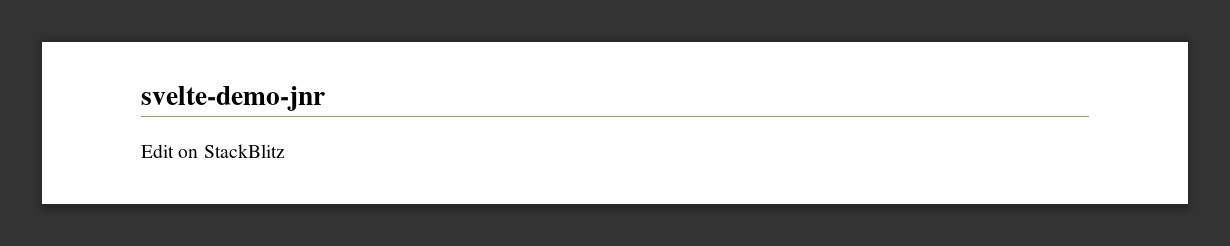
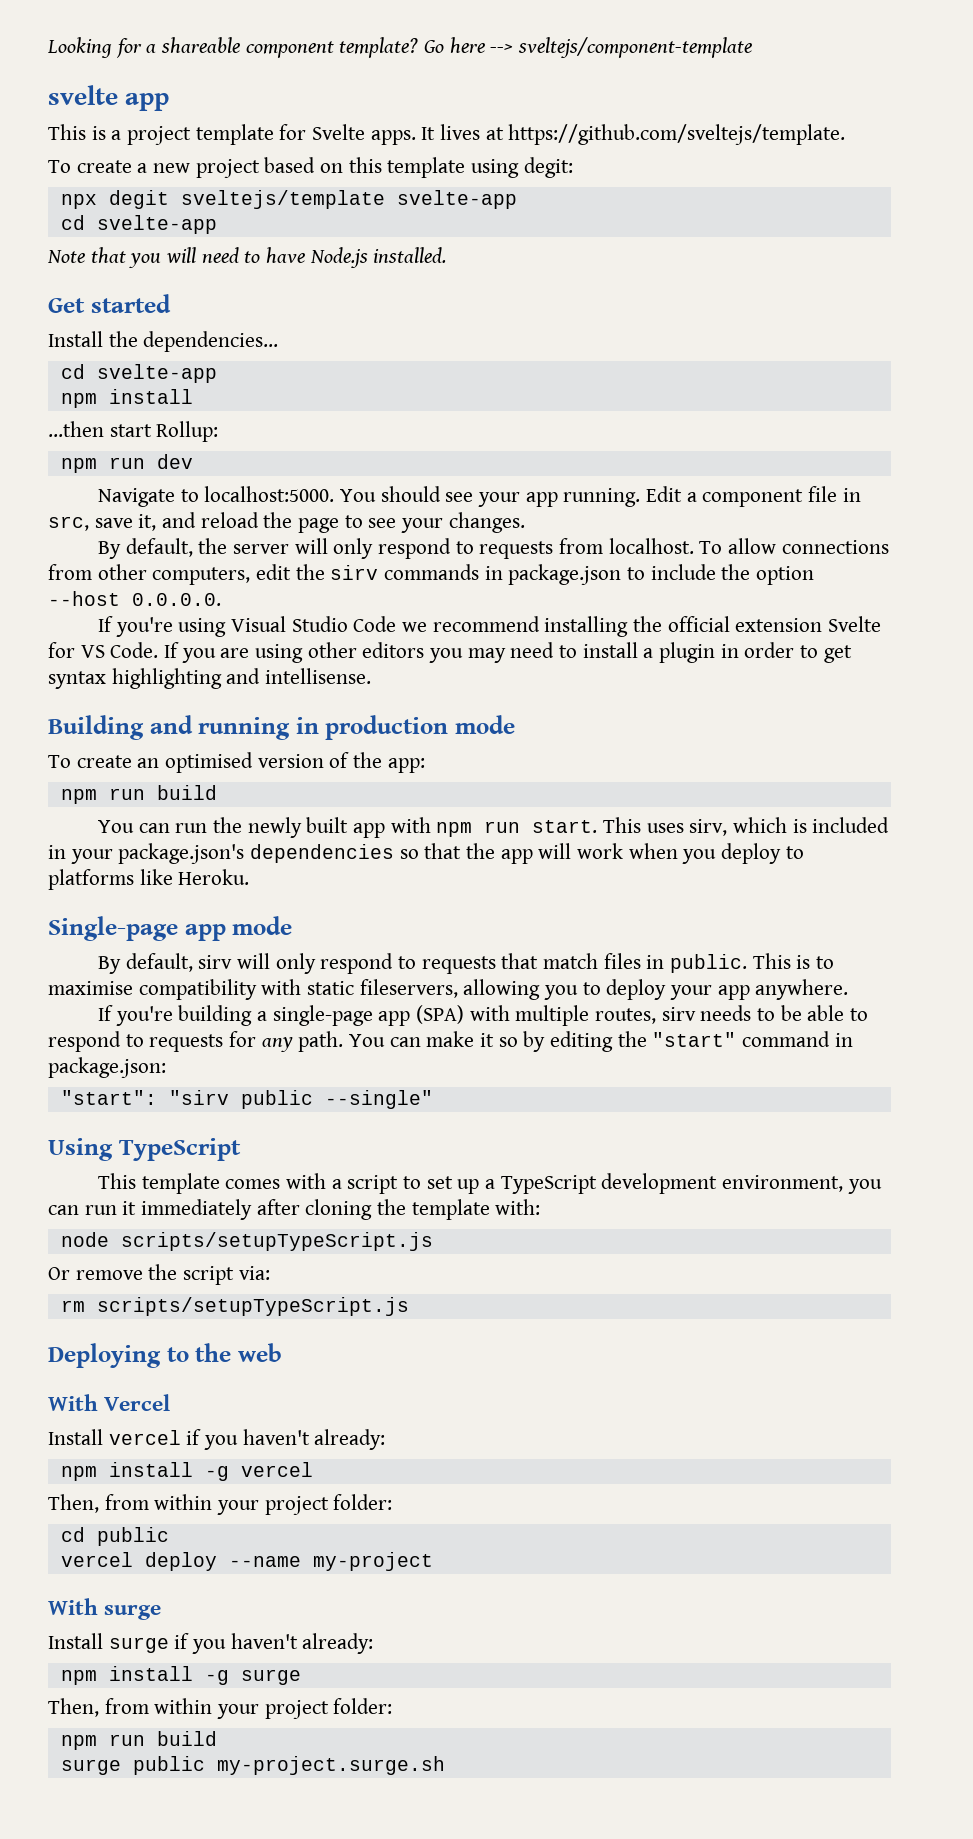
- svelte-demo-jnr
- Edit on StackBlitz
+ Looking for a shareable component template? Go here --> sveltejs/component-template
+ svelte app
+ This is a project template for Svelte apps. It lives at https://github.com/sveltejs/template.
+ To create a new project based on this template using degit:
+ npx degit sveltejs/template svelte-app
+ cd svelte-app
+ Note that you will need to have Node.js installed.
+ Get started
+ Install the dependencies...
+ cd svelte-app
+ npm install
+ ...then start Rollup:
+ npm run dev
+ Navigate to localhost:5000. You should see your app running. Edit a component file in src, save it, and reload the page to see your changes.
+ By default, the server will only respond to requests from localhost. To allow connections from other computers, edit the sirv commands in package.json to include the option --host 0.0.0.0.
+ If you're using Visual Studio Code we recommend installing the official extension Svelte for VS Code. If you are using other editors you may need to install a plugin in order to get syntax highlighting and intellisense.
+ Building and running in production mode
+ To create an optimised version of the app:
+ npm run build
+ You can run the newly built app with npm run start. This uses sirv, which is included in your package.json's dependencies so that the app will work when you deploy to platforms like Heroku.
+ Single-page app mode
+ By default, sirv will only respond to requests that match files in public. This is to maximise compatibility with static fileservers, allowing you to deploy your app anywhere.
+ If you're building a single-page app (SPA) with multiple routes, sirv needs to be able to respond to requests for any path. You can make it so by editing the "start" command in package.json:
+ "start": "sirv public --single"
+ Using TypeScript
+ This template comes with a script to set up a TypeScript development environment, you can run it immediately after cloning the template with:
+ node scripts/setupTypeScript.js
+ Or remove the script via:
+ rm scripts/setupTypeScript.js
+ Deploying to the web
+ With Vercel
+ Install vercel if you haven't already:
+ npm install -g vercel
+ Then, from within your project folder:
+ cd public
+ vercel deploy --name my-project
+ With surge
+ Install surge if you haven't already:
+ npm install -g surge
+ Then, from within your project folder:
+ npm run build
+ surge public my-project.surge.sh

